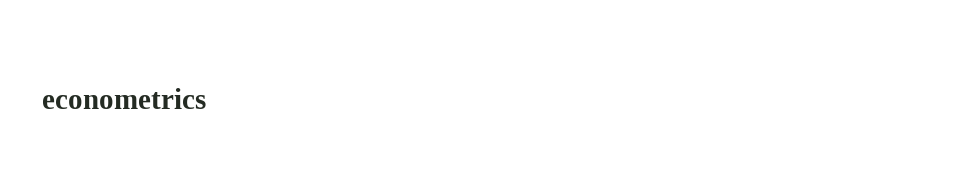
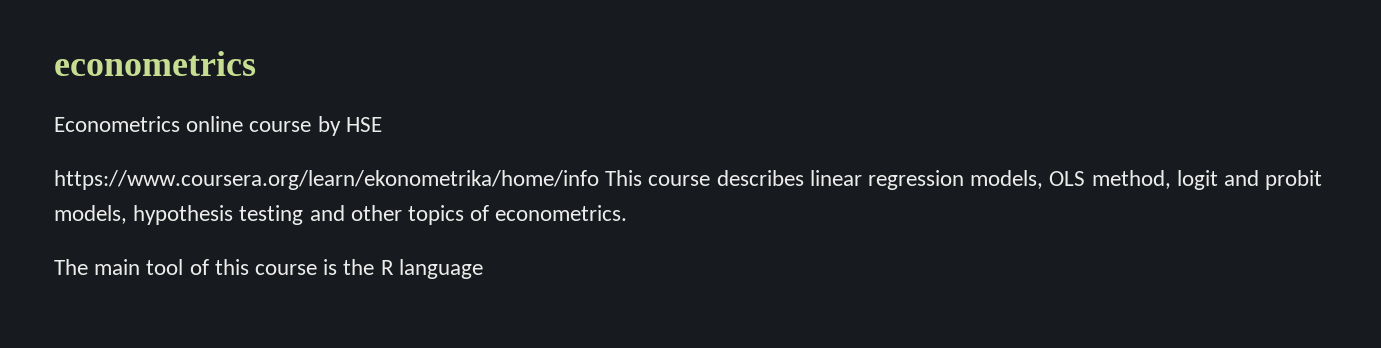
+ Econometrics online course by HSE
+ https://www.coursera.org/learn/ekonometrika/home/info This course describes linear regression models, OLS method, logit and probit models, hypothesis testing and other topics of econometrics.
+ The main tool of this course is the R language

